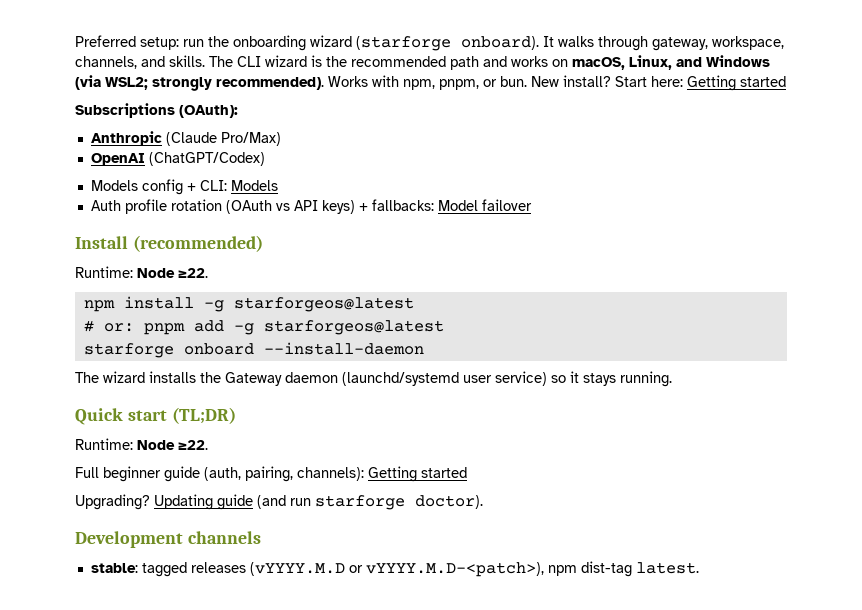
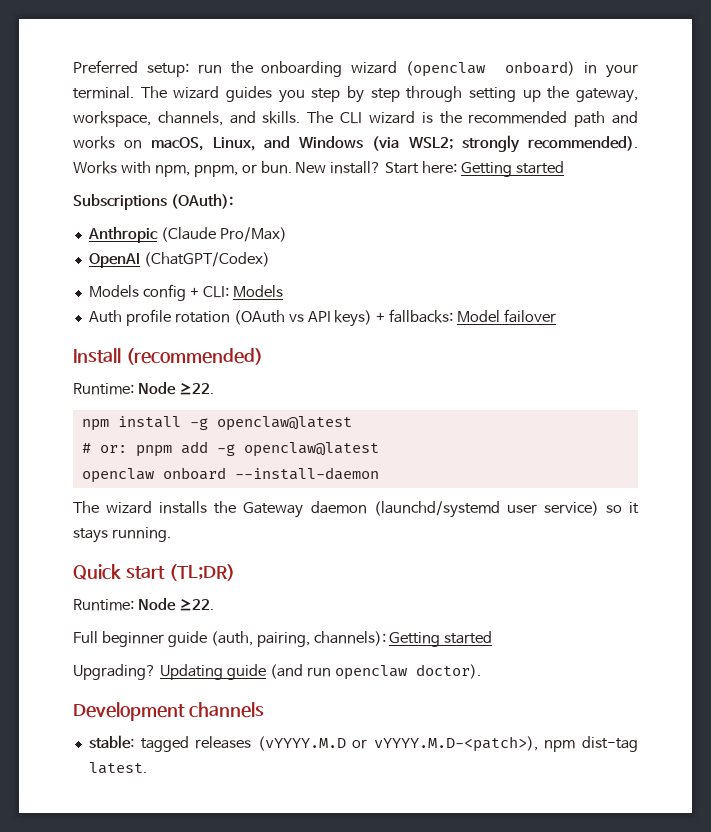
- Preferred setup: run the onboarding wizard (starforge onboard). It walks through gateway, workspace, channels, and skills.
+ Preferred setup: run the onboarding wizard (openclaw onboard) in your terminal. The wizard guides you step by step through setting up the gateway, workspace, channels, and skills.
- npm install -g starforgeos@latest
+ npm install -g openclaw@latest
- # or: pnpm add -g starforgeos@latest
- starforge onboard --install-daemon
+ # or: pnpm add -g openclaw@latest
+ openclaw onboard --install-daemon
- Updating guide (and run starforge doctor).
+ Updating guide (and run openclaw doctor).

